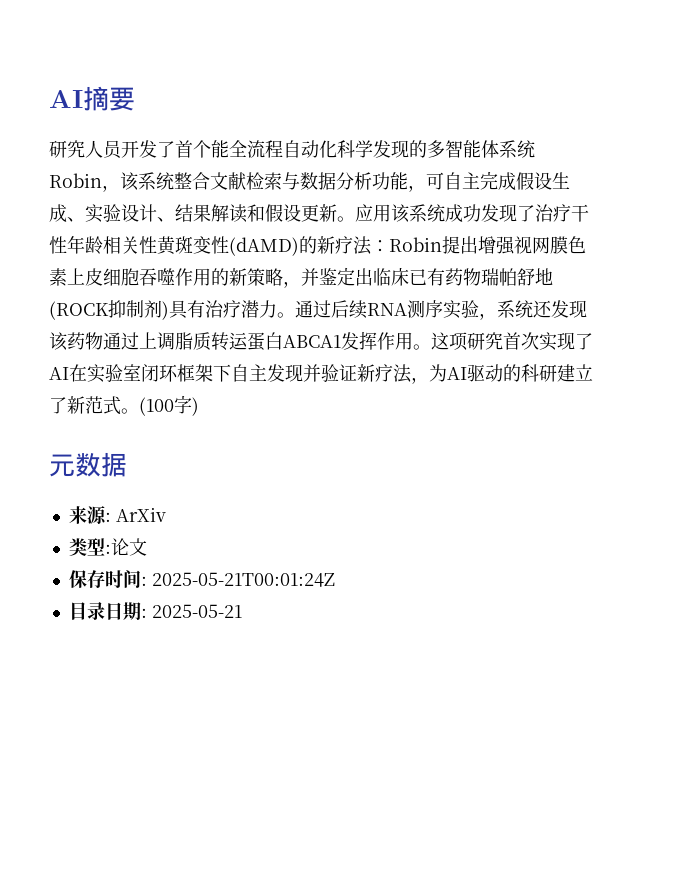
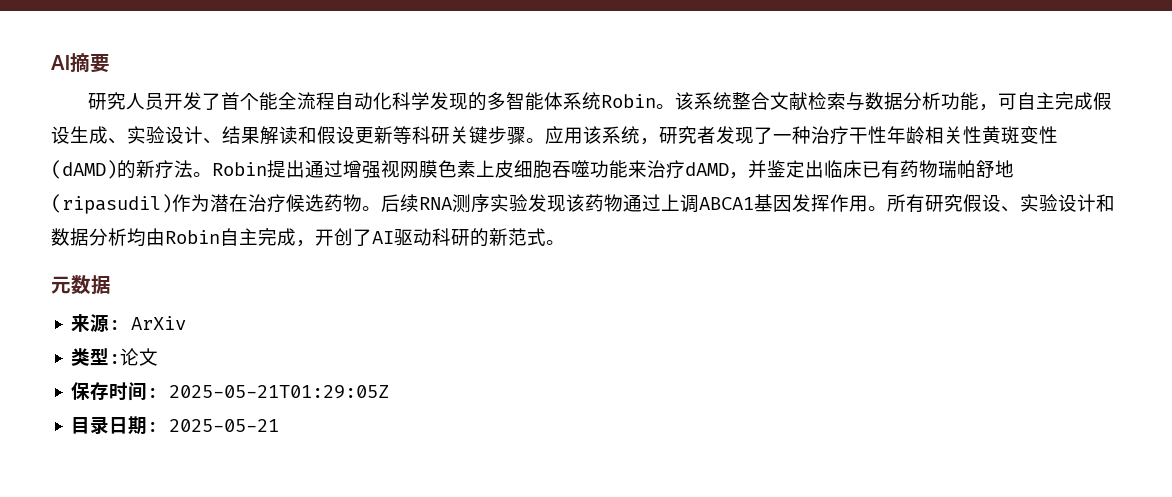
- 研究人员开发了首个能全流程自动化科学发现的多智能体系统Robin，该系统整合文献检索与数据分析功能，可自主完成假设生成、实验设计、结果解读和假设更新。应用该系统成功发现了治疗干性年龄相关性黄斑变性(dAMD)的新疗法：
+ 研究人员开发了首个能全流程自动化科学发现的多智能体系统Robin。该系统整合文献检索与数据分析功能，可自主完成假设生成、实验设计、结果解读和假设更新等科研关键步骤。应用该系统，研究者发现了一种治疗干性年龄相关性黄斑变性(dAMD)的新疗法。
- Robin提出增强视网膜色素上皮细胞吞噬作用的新策略，并鉴定出临床已有药物瑞帕舒地(ROCK抑制剂)具有治疗潜力。通过后续RNA测序实验，系统还发现该药物通过上调脂质转运蛋白ABCA1发挥作用。这项研究首次实现了AI在实验室闭环框架下自主发现并验证新疗法，为AI驱动的科研建立了新范式。(100字)
+ Robin提出通过增强视网膜色素上皮细胞吞噬功能来治疗dAMD，并鉴定出临床已有药物瑞帕舒地(ripasudil)作为潜在治疗候选药物。后续RNA测序实验发现该药物通过上调ABCA1基因发挥作用。所有研究假设、实验设计和数据分析均由Robin自主完成，开创了AI驱动科研的新范式。
- 保存时间: 2025-05-21T00:01:24Z
+ 保存时间: 2025-05-21T01:29:05Z

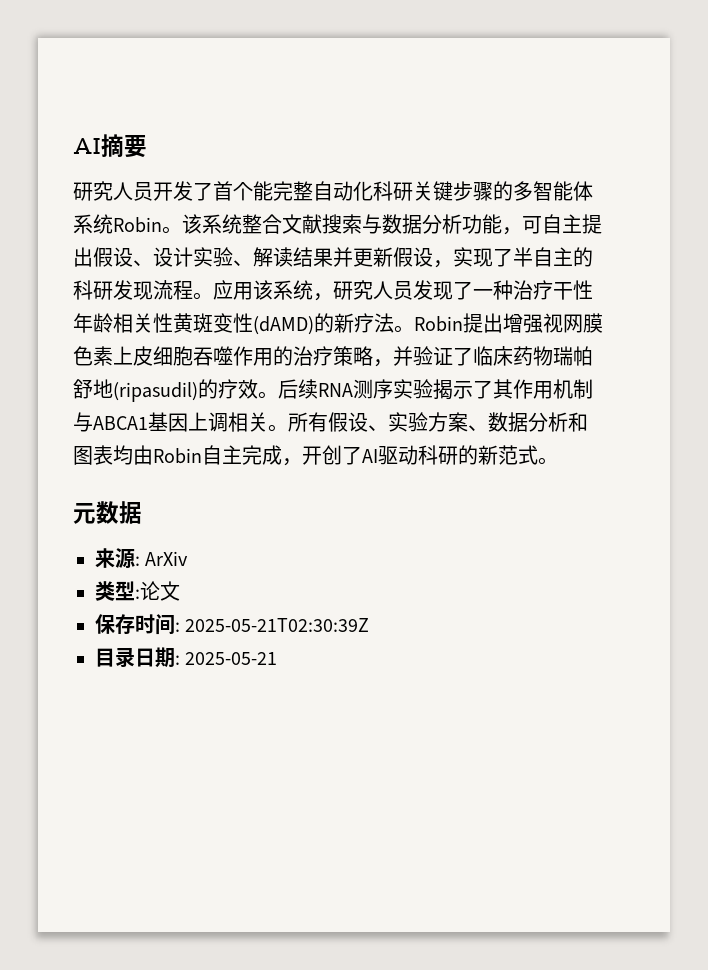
- 研究人员开发了首个能全流程自动化科学发现的多智能体系统Robin。
+ 研究人员开发了首个能完整自动化科研关键步骤的多智能体系统Robin。
- 该系统整合文献检索与数据分析功能，可自主完成假设生成、实验设计、结果解读和假设更新等科研关键步骤。
+ 该系统整合文献搜索与数据分析功能，可自主提出假设、设计实验、解读结果并更新假设，实现了半自主的科研发现流程。
- 应用该系统，研究者发现了一种治疗干性年龄相关性黄斑变性(dAMD)的新疗法。
+ 应用该系统，研究人员发现了一种治疗干性年龄相关性黄斑变性(dAMD)的新疗法。
- Robin提出通过增强视网膜色素上皮细胞吞噬功能来治疗dAMD，并鉴定出临床已有药物瑞帕舒地(ripasudil)作为潜在治疗候选药物。
+ Robin提出增强视网膜色素上皮细胞吞噬作用的治疗策略，并验证了临床药物瑞帕舒地(ripasudil)的疗效。
- 后续RNA测序实验发现该药物通过上调ABCA1基因发挥作用。所有研究假设、实验设计和数据分析均由Robin自主完成，开创了AI驱动科研的新范式。
+ 后续RNA测序实验揭示了其作用机制与ABCA1基因上调相关。所有假设、实验方案、数据分析和图表均由Robin自主完成，开创了AI驱动科研的新范式。
- 保存时间: 2025-05-21T01:29:05Z
+ 保存时间: 2025-05-21T02:30:39Z

